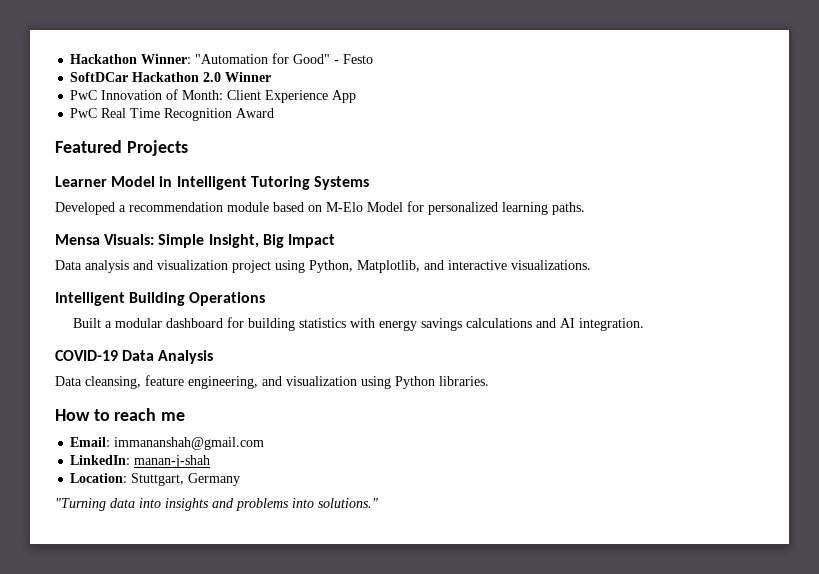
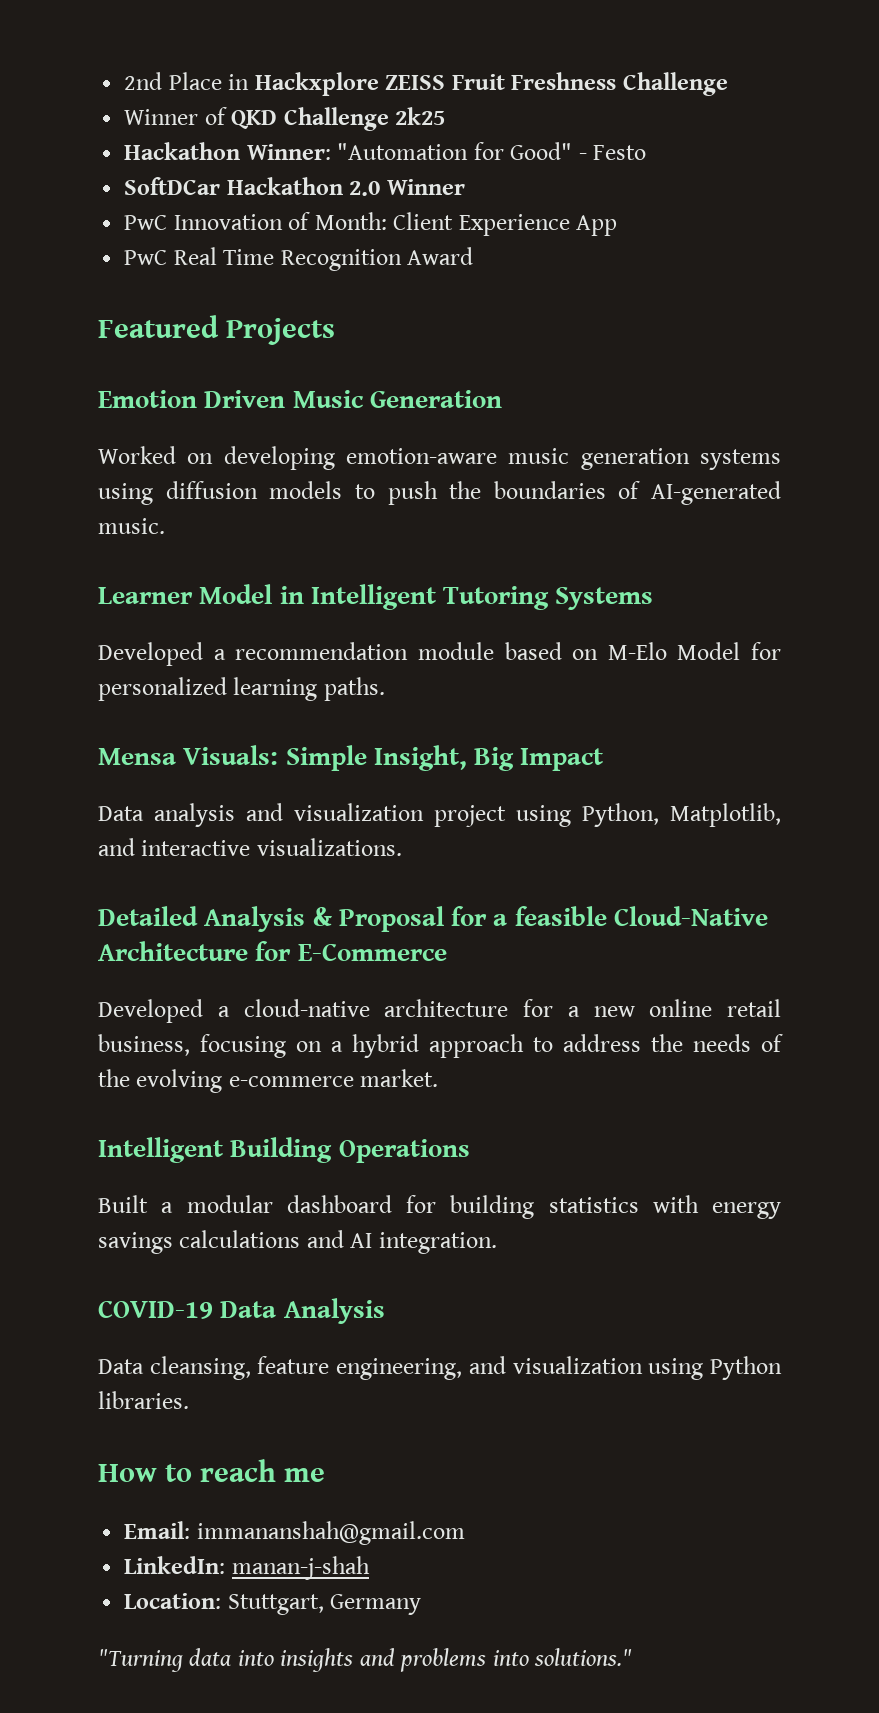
+ 2nd Place in Hackxplore ZEISS Fruit Freshness Challenge
+ Winner of QKD Challenge 2k25
+ Emotion Driven Music Generation
+ Worked on developing emotion-aware music generation systems using diffusion models to push the boundaries of AI-generated music.
+ Detailed Analysis & Proposal for a feasible Cloud-Native Architecture for E-Commerce
+ Developed a cloud-native architecture for a new online retail business, focusing on a hybrid approach to address the needs of the evolving e-commerce market.

